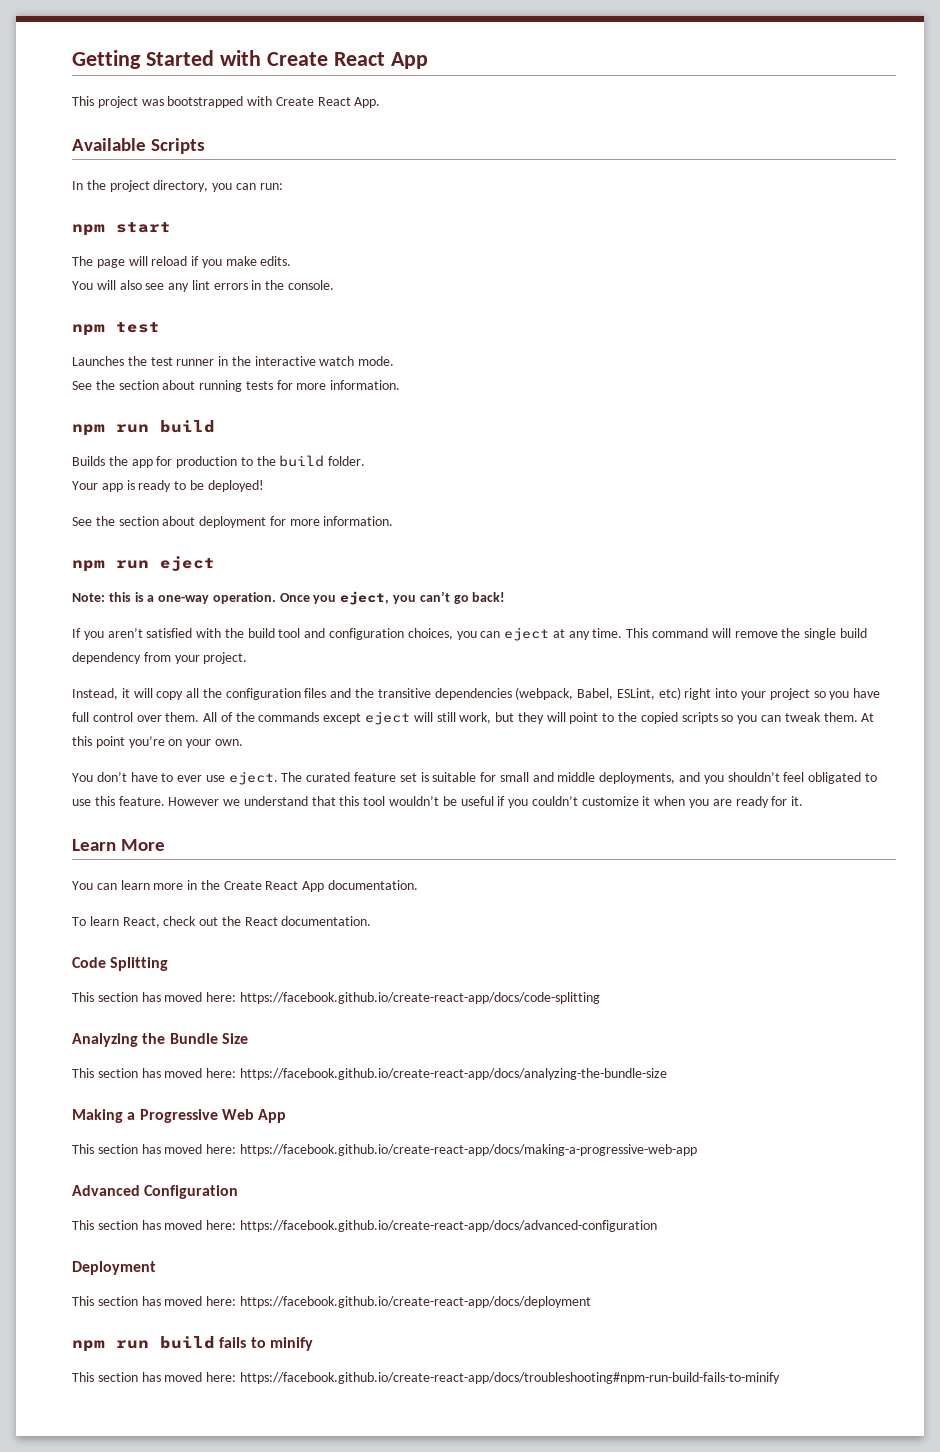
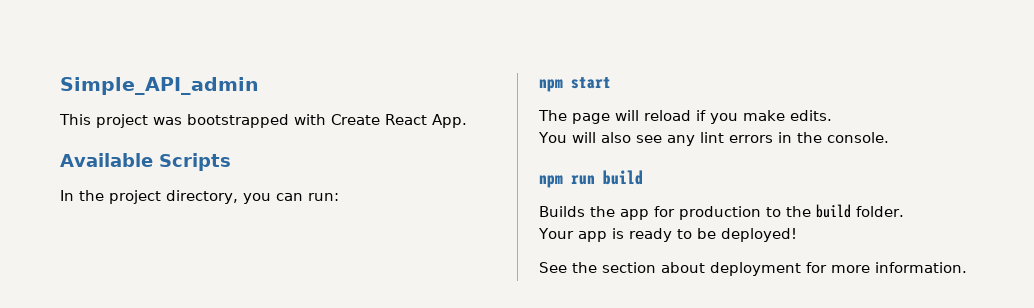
- Getting Started with Create React App
+ Simple_API_admin
- npm test
- Launches the test runner in the interactive watch mode.
- See the section about running tests for more information.
- npm run eject
- Note: this is a one-way operation. Once you eject, you can’t go back!
- If you aren’t satisfied with the build tool and configuration choices, you can eject at any time. This command will remove the single build dependency from your project.
- Instead, it will copy all the configuration files and the transitive dependencies (webpack, Babel, ESLint, etc) right into your project so you have full control over them. All of the commands except eject will still work, but they will point to the copied scripts so you can tweak them. At this point you’re on your own.
- You don’t have to ever use eject. The curated feature set is suitable for small and middle deployments, and you shouldn’t feel obligated to use this feature. However we understand that this tool wouldn’t be useful if you couldn’t customize it when you are ready for it.
- Learn More
- You can learn more in the Create React App documentation.
- To learn React, check out the React documentation.
- Code Splitting
- This section has moved here: https://facebook.github.io/create-react-app/docs/code-splitting
- Analyzing the Bundle Size
- This section has moved here: https://facebook.github.io/create-react-app/docs/analyzing-the-bundle-size
- Making a Progressive Web App
- This section has moved here: https://facebook.github.io/create-react-app/docs/making-a-progressive-web-app
- Advanced Configuration
- This section has moved here: https://facebook.github.io/create-react-app/docs/advanced-configuration
- Deployment
- This section has moved here: https://facebook.github.io/create-react-app/docs/deployment
- npm run build fails to minify
- This section has moved here: https://facebook.github.io/create-react-app/docs/troubleshooting#npm-run-build-fails-to-minify

